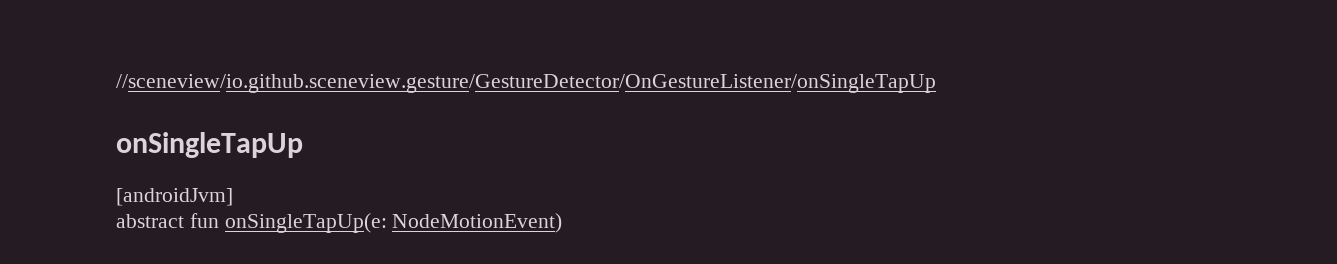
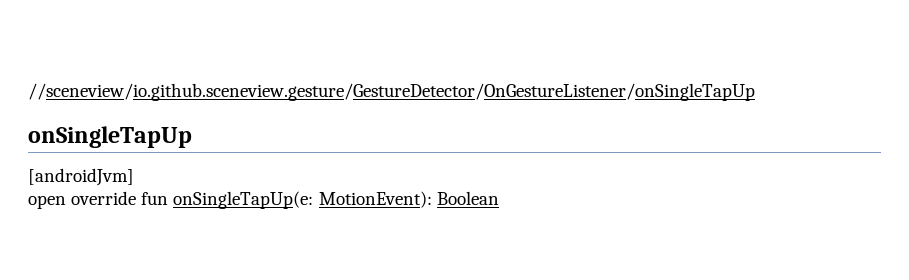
- abstract fun onSingleTapUp(e: NodeMotionEvent)
+ open override fun onSingleTapUp(e: MotionEvent): Boolean

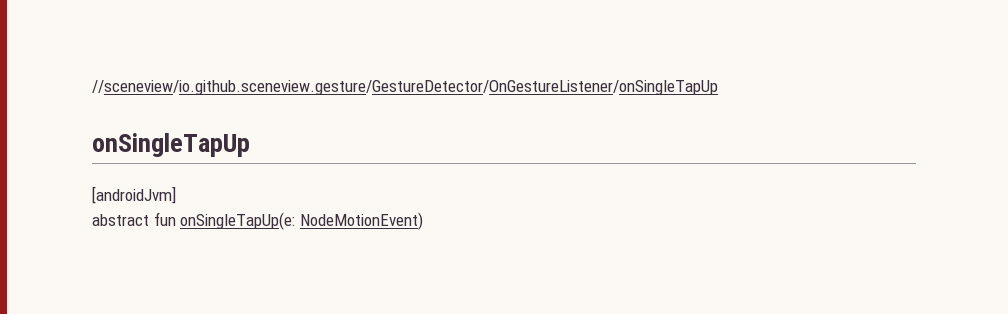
- open override fun onSingleTapUp(e: MotionEvent): Boolean
+ abstract fun onSingleTapUp(e: NodeMotionEvent)

